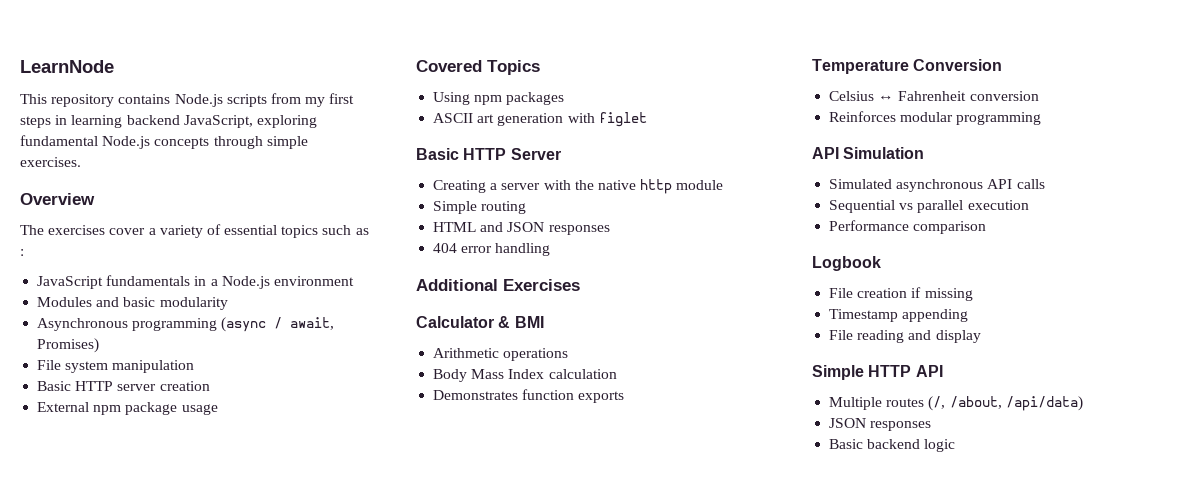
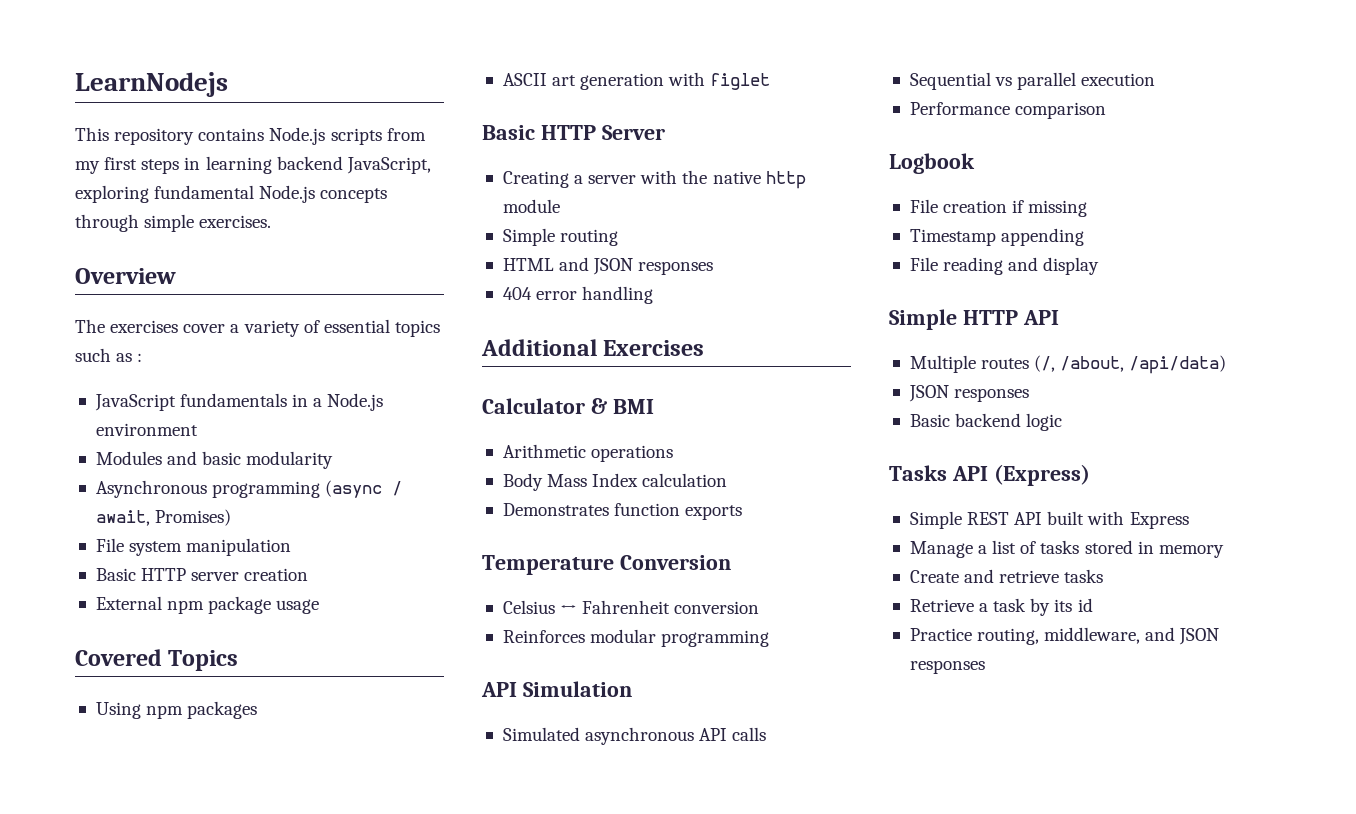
- LearnNode
+ LearnNodejs
+ Tasks API (Express)
+ Simple REST API built with Express
+ Manage a list of tasks stored in memory
+ Create and retrieve tasks
+ Retrieve a task by its id
+ Practice routing, middleware, and JSON responses

